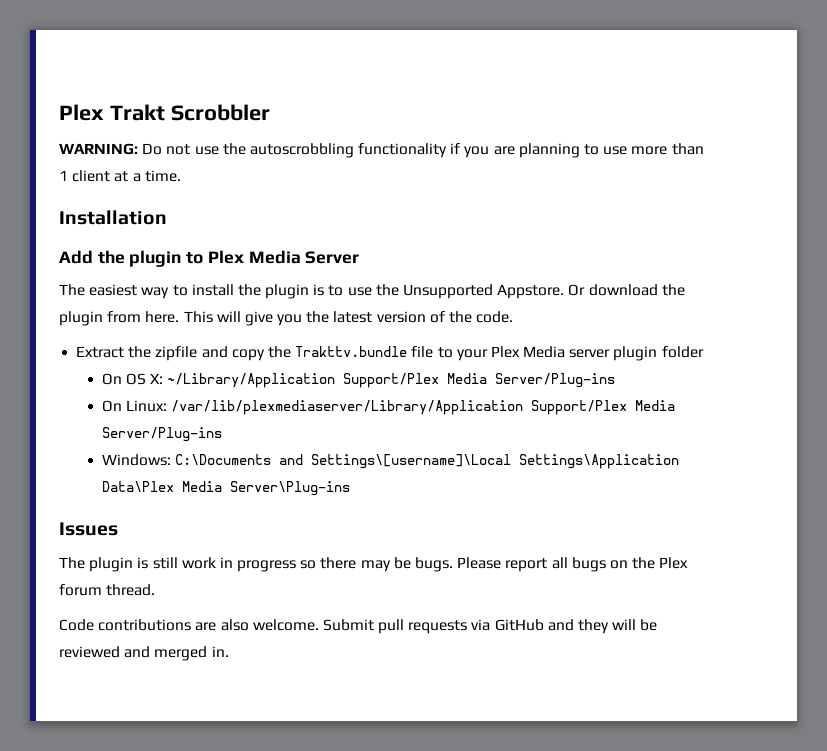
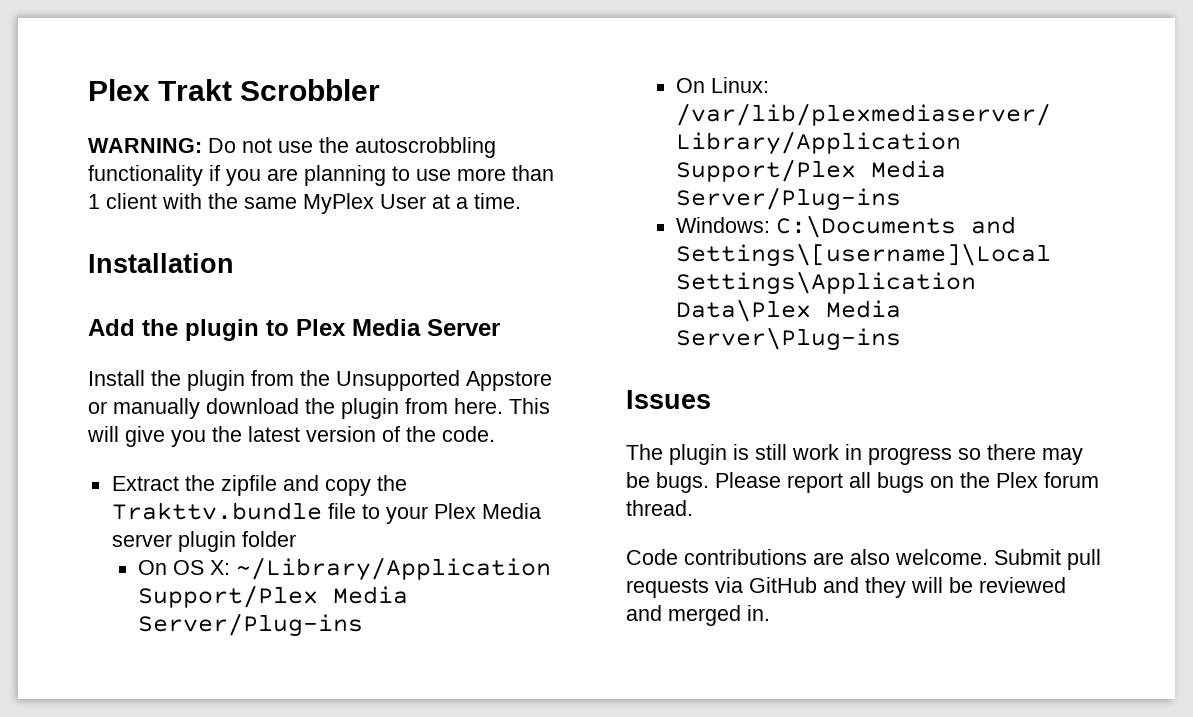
- WARNING: Do not use the autoscrobbling functionality if you are planning to use more than 1 client at a time.
+ WARNING: Do not use the autoscrobbling functionality if you are planning to use more than 1 client with the same MyPlex User at a time.
- The easiest way to install the plugin is to use the Unsupported Appstore. Or download the plugin from here.
+ Install the plugin from the Unsupported Appstore or manually download the plugin from here.

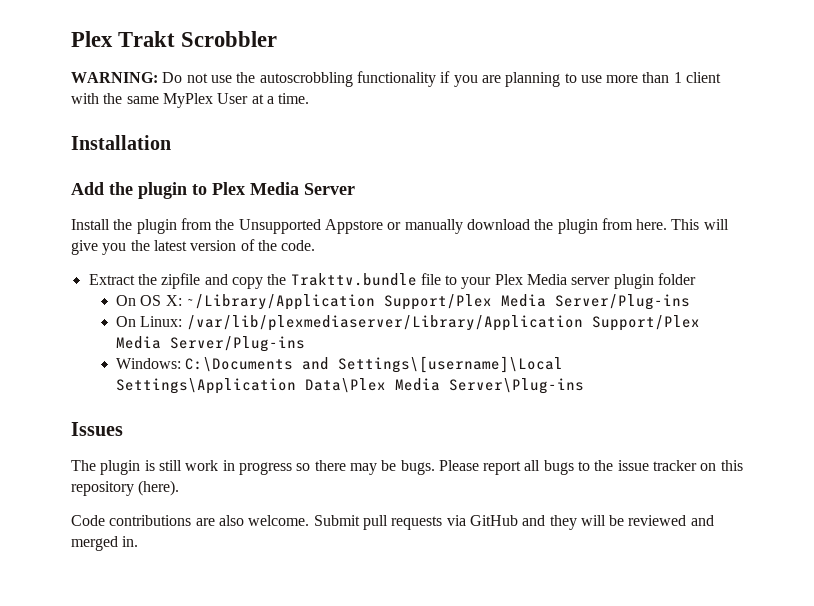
- Please report all bugs on the Plex forum thread.
+ Please report all bugs to the issue tracker on this repository (here).

